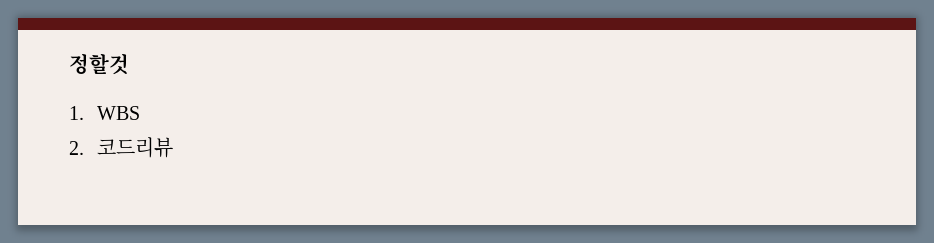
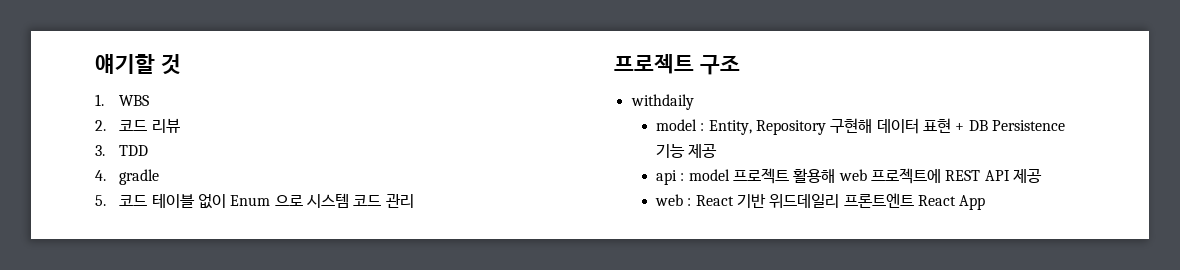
- 정할것
+ 얘기할 것
- 2. 코드리뷰
+ 2. 코드 리뷰
+ 3. TDD
+ 4. gradle
+ 5. 코드 테이블 없이 Enum 으로 시스템 코드 관리
+ 프로젝트 구조
+ withdaily
+ model : Entity, Repository 구현해 데이터 표현 + DB Persistence 기능 제공
+ api : model 프로젝트 활용해 web 프로젝트에 REST API 제공
+ web : React 기반 위드데일리 프론트엔트 React App

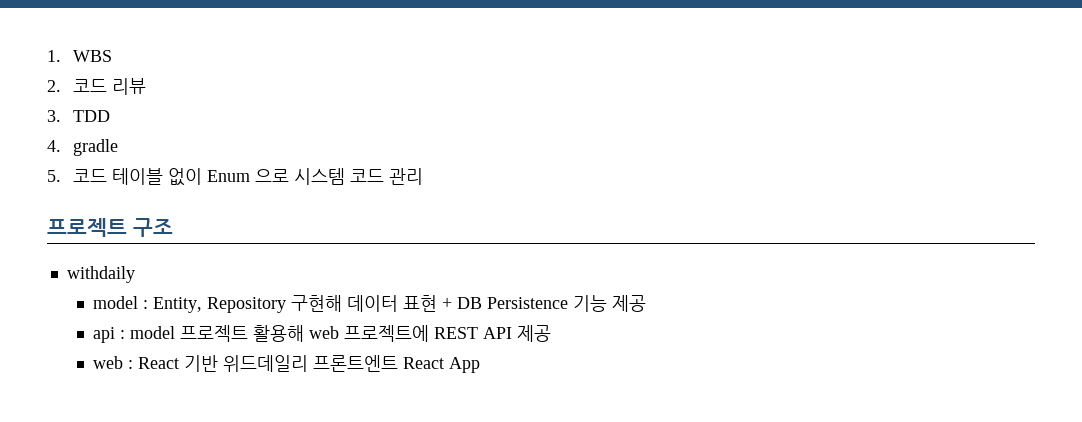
- 얘기할 것

